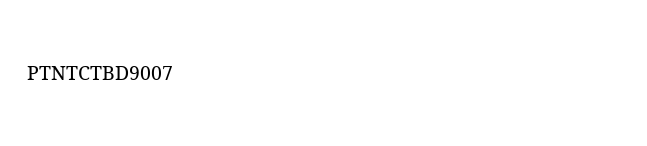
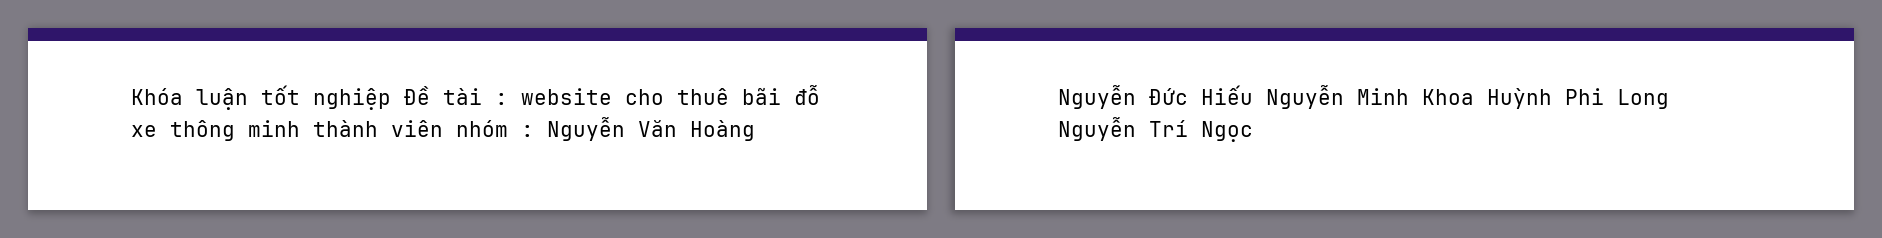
- PTNTCTBD9007
+ Khóa luận tốt nghiệp Đề tài : website cho thuê bãi đỗ xe thông minh thành viên nhóm : Nguyễn Văn Hoàng Nguyễn Đức Hiếu Nguyễn Minh Khoa Huỳnh Phi Long Nguyễn Trí Ngọc

